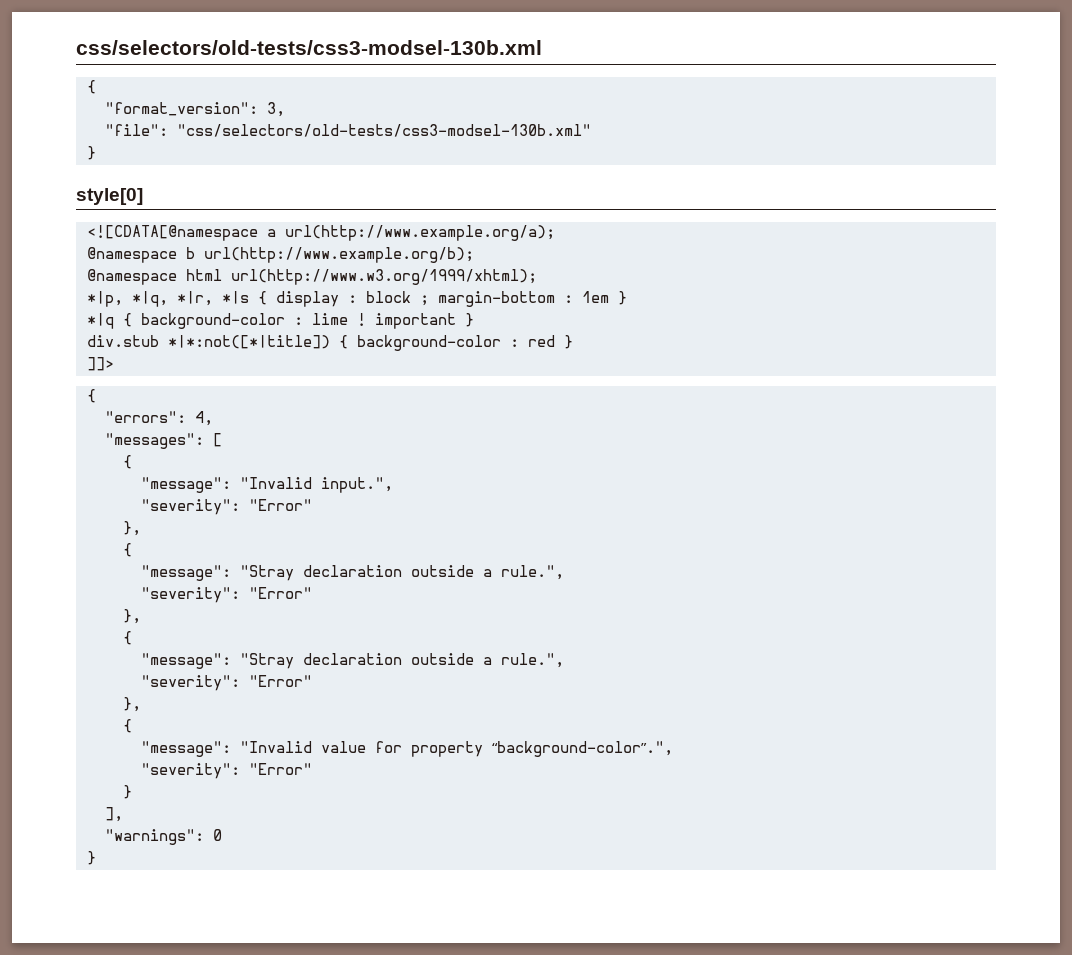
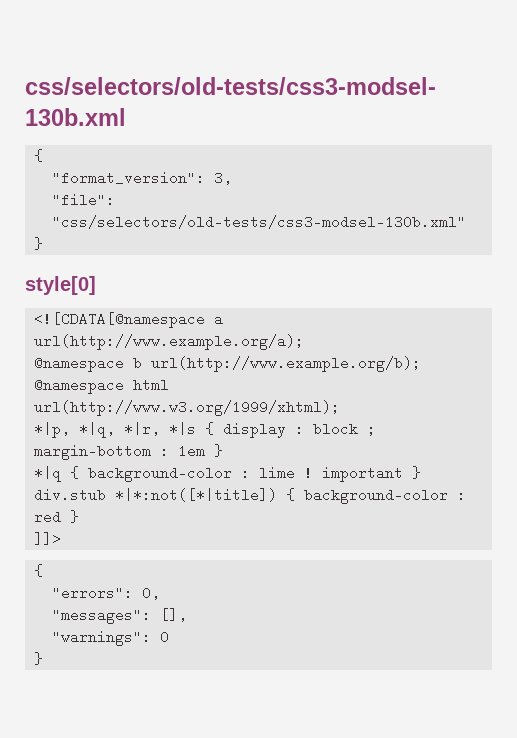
- "errors": 4,
+ "errors": 0,
- "messages": [
- {
- "message": "Invalid input.",
- "severity": "Error"
- },
- {
- "message": "Stray declaration outside a rule.",
- "severity": "Error"
- },
- {
- "message": "Stray declaration outside a rule.",
- "severity": "Error"
- },
- {
- "message": "Invalid value for property “background-color”.",
- "severity": "Error"
- }
- ],
+ "messages": [],

